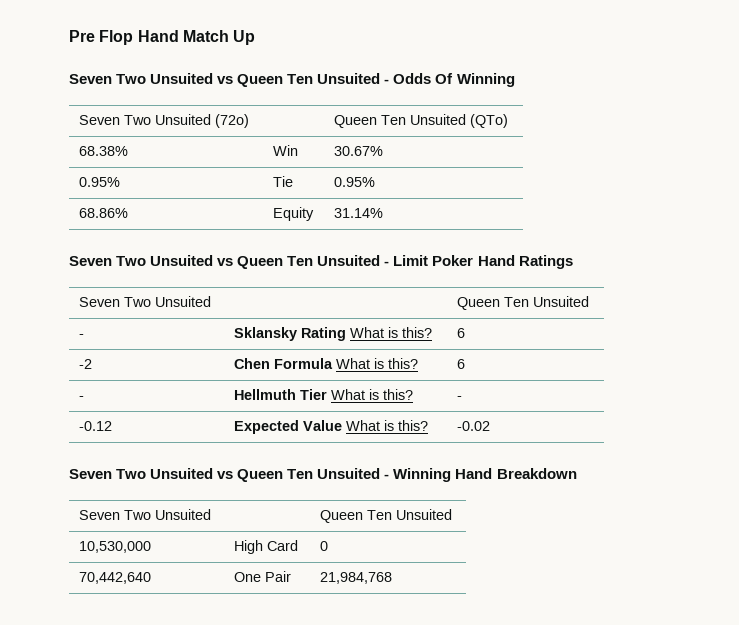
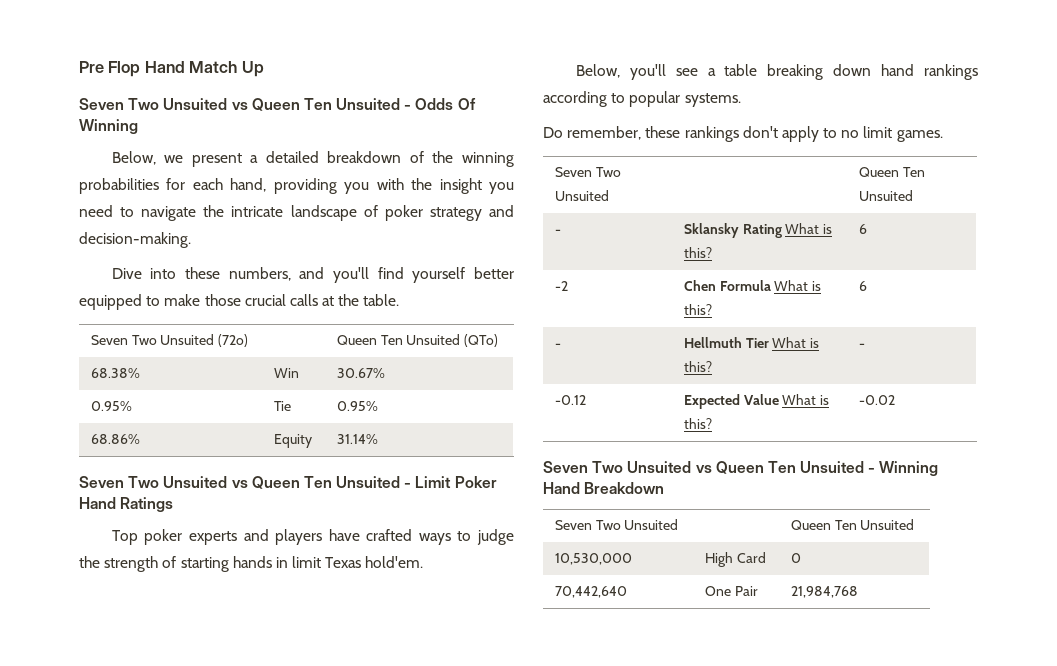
+ Below, we present a detailed breakdown of the winning probabilities for each hand, providing you with the insight you need to navigate the intricate landscape of poker strategy and decision-making.
+ Dive into these numbers, and you'll find yourself better equipped to make those crucial calls at the table.
+ Top poker experts and players have crafted ways to judge the strength of starting hands in limit Texas hold'em.
+ Below, you'll see a table breaking down hand rankings according to popular systems.
+ Do remember, these rankings don't apply to no limit games.

